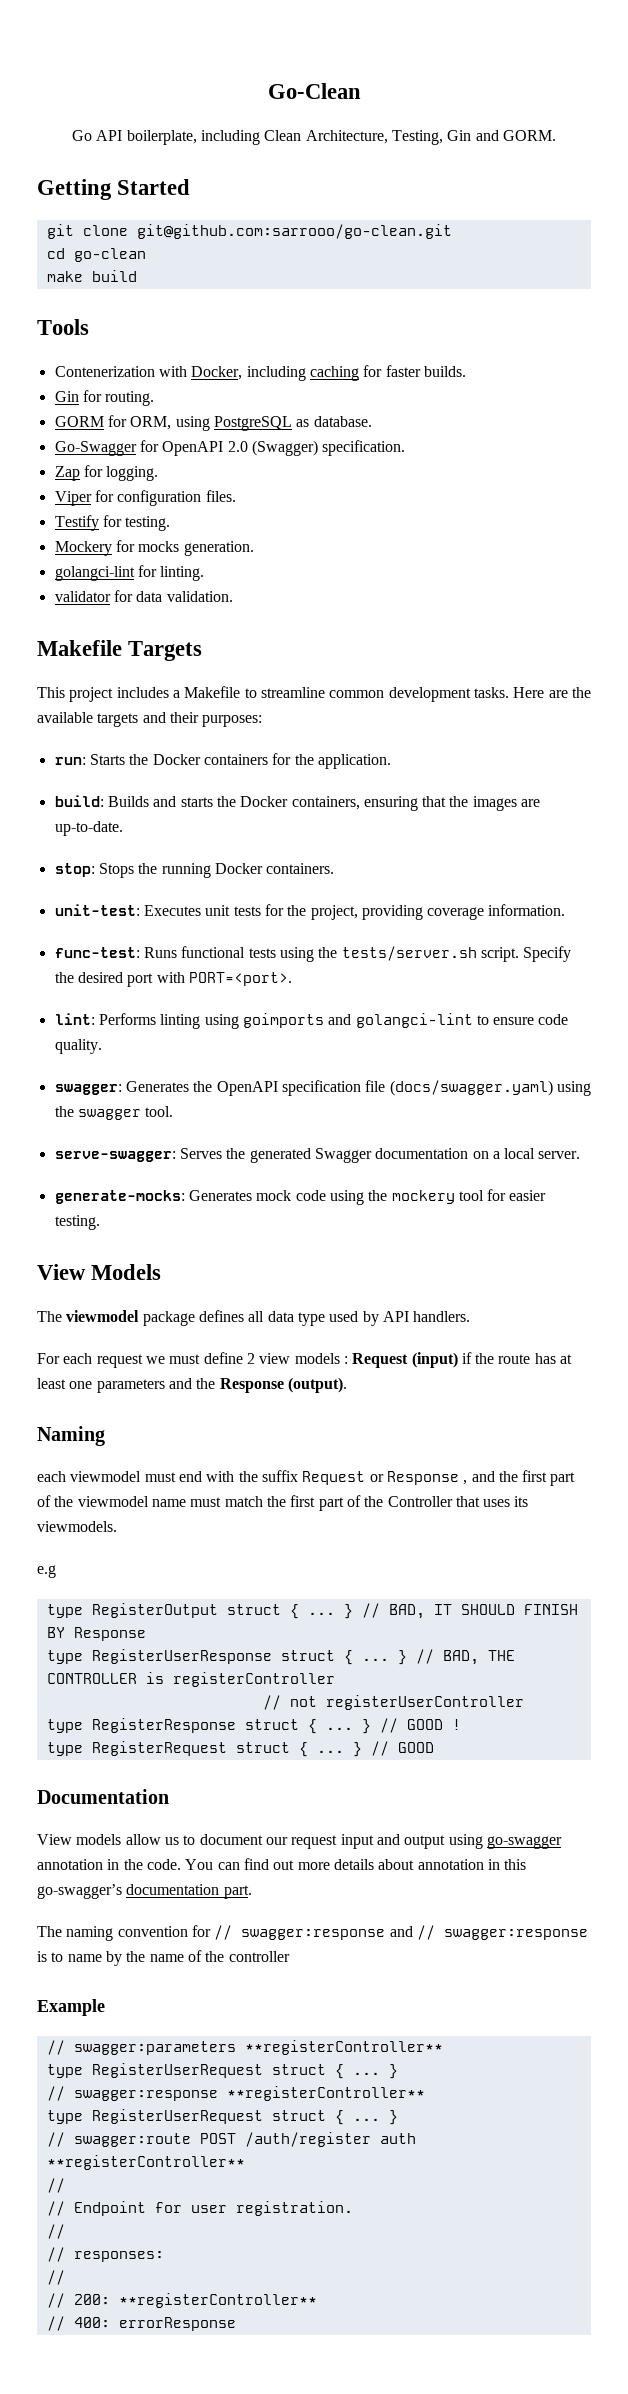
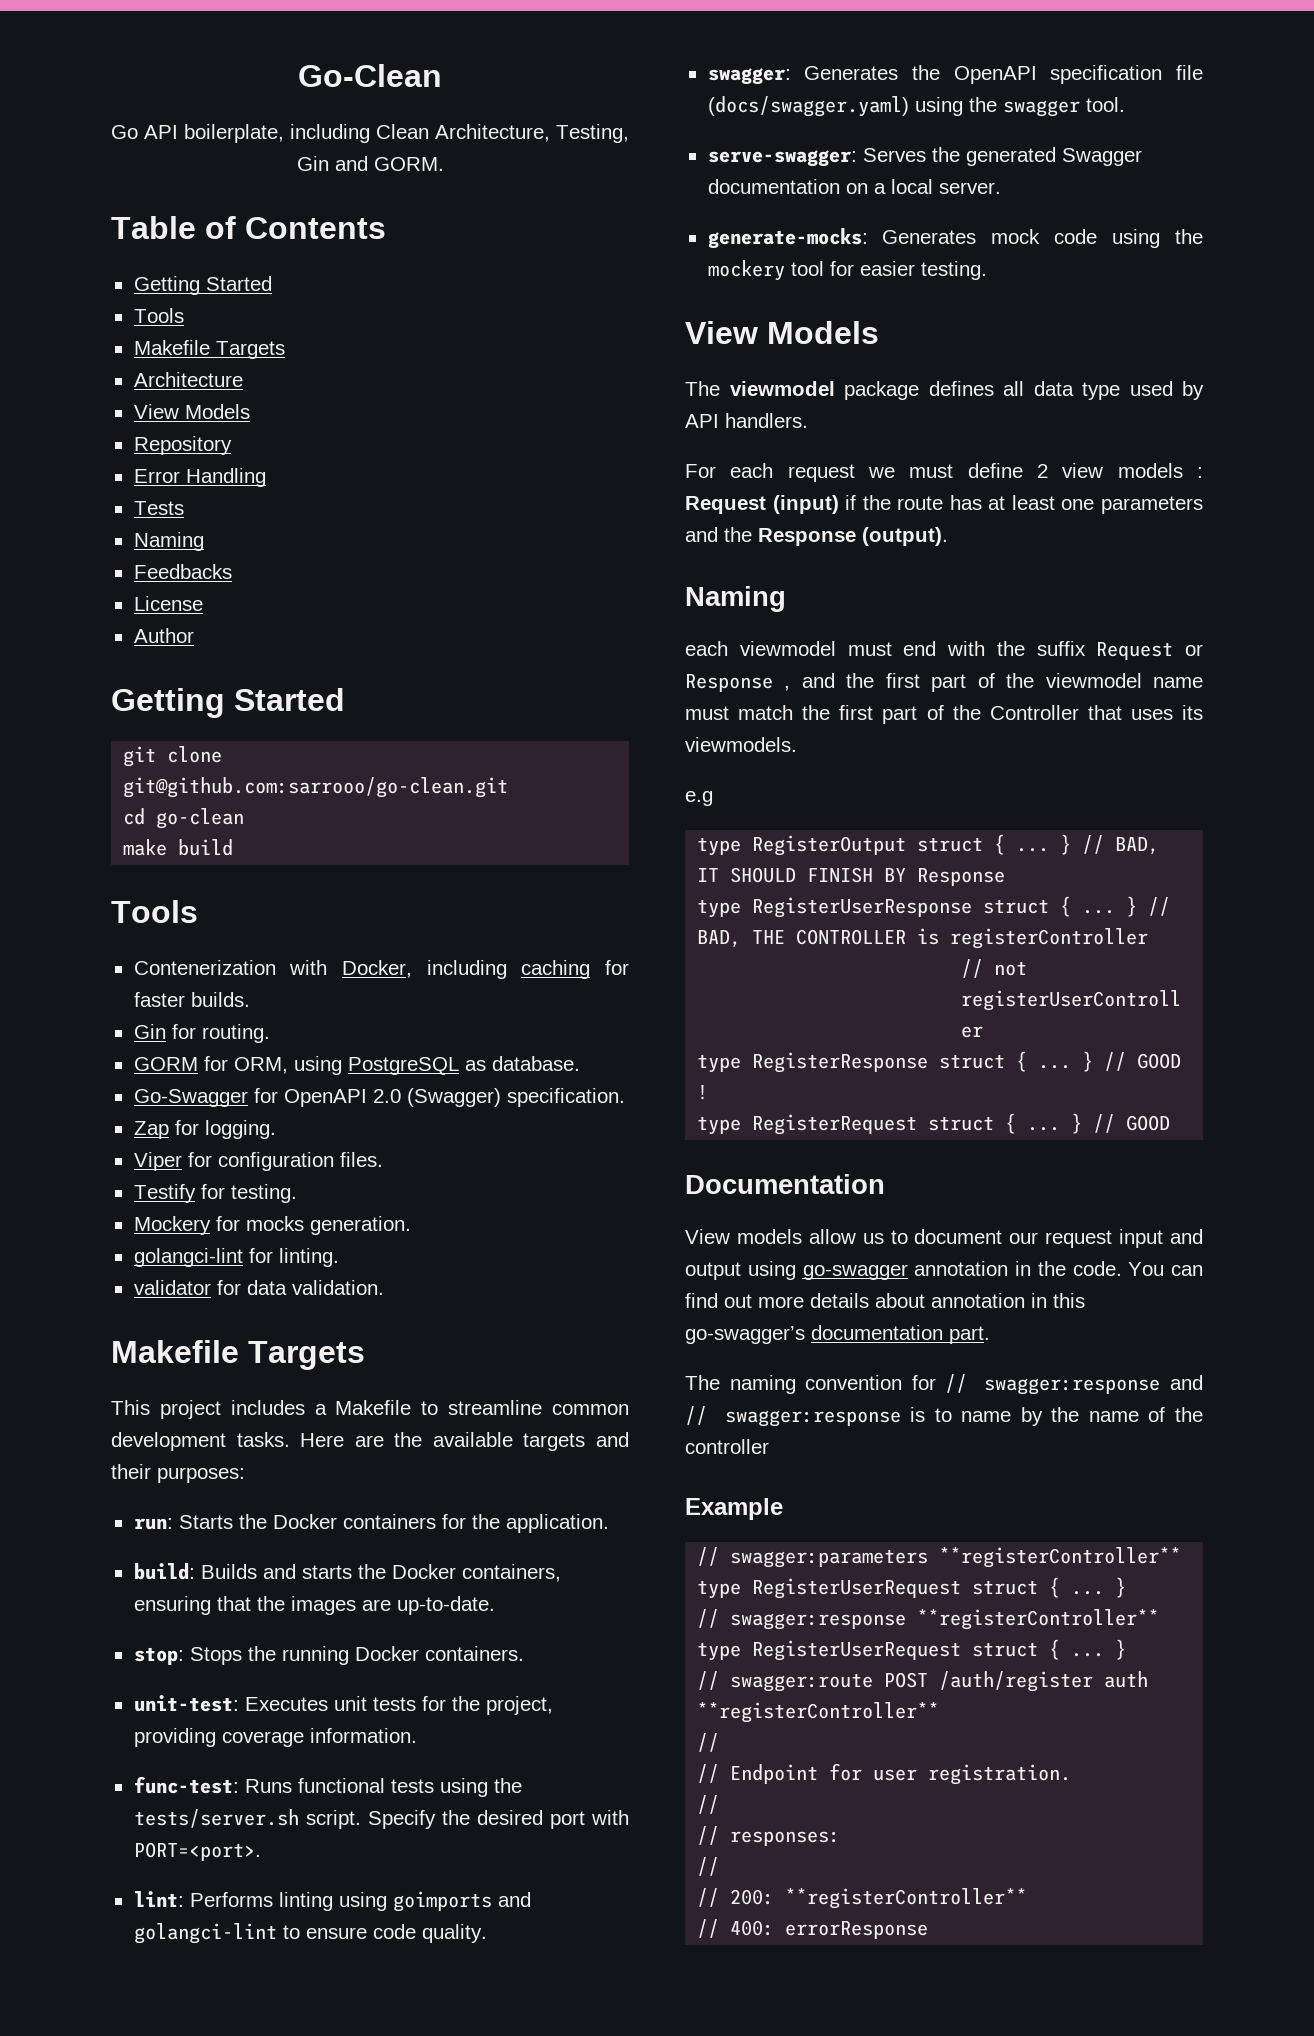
+ Table of Contents
+ Getting Started
+ Tools
+ Makefile Targets
+ Architecture
+ View Models
+ Repository
+ Error Handling
+ Tests
+ Naming
+ Feedbacks
+ License
+ Author

